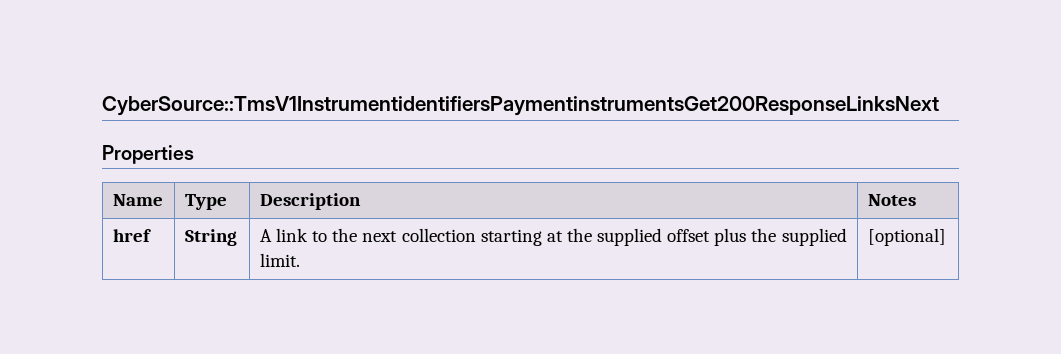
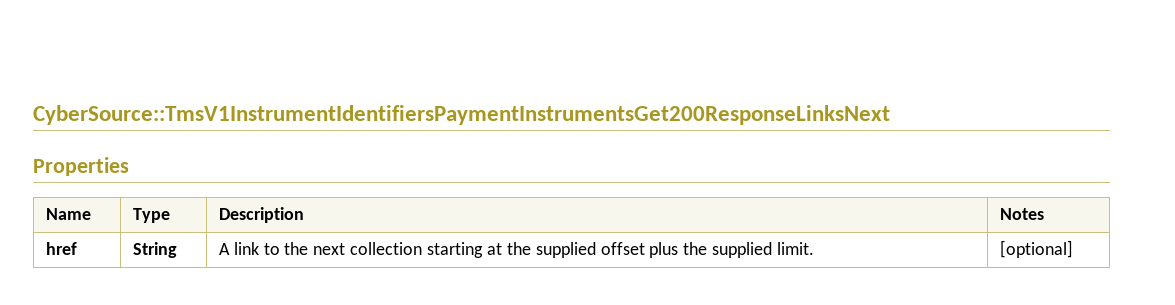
- CyberSource::TmsV1InstrumentidentifiersPaymentinstrumentsGet200ResponseLinksNext
+ CyberSource::TmsV1InstrumentIdentifiersPaymentInstrumentsGet200ResponseLinksNext

